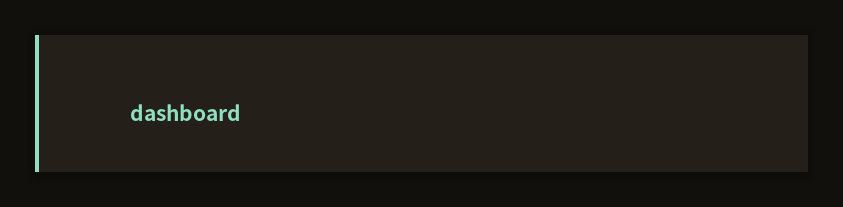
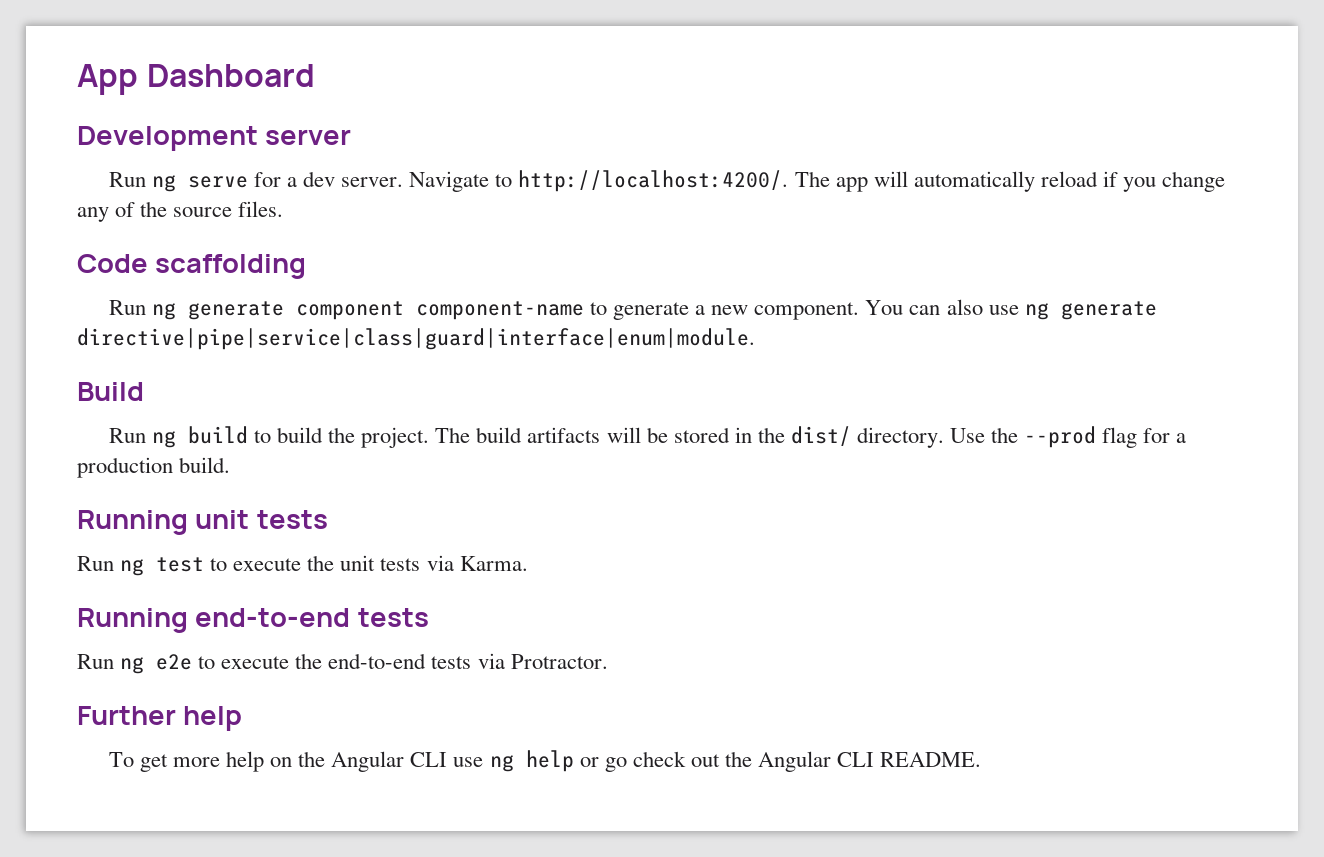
- dashboard
+ App Dashboard
+ Development server
+ Run ng serve for a dev server. Navigate to http://localhost:4200/. The app will automatically reload if you change any of the source files.
+ Code scaffolding
+ Run ng generate component component-name to generate a new component. You can also use ng generate directive|pipe|service|class|guard|interface|enum|module.
+ Build
+ Run ng build to build the project. The build artifacts will be stored in the dist/ directory. Use the --prod flag for a production build.
+ Running unit tests
+ Run ng test to execute the unit tests via Karma.
+ Running end-to-end tests
+ Run ng e2e to execute the end-to-end tests via Protractor.
+ Further help
+ To get more help on the Angular CLI use ng help or go check out the Angular CLI README.

